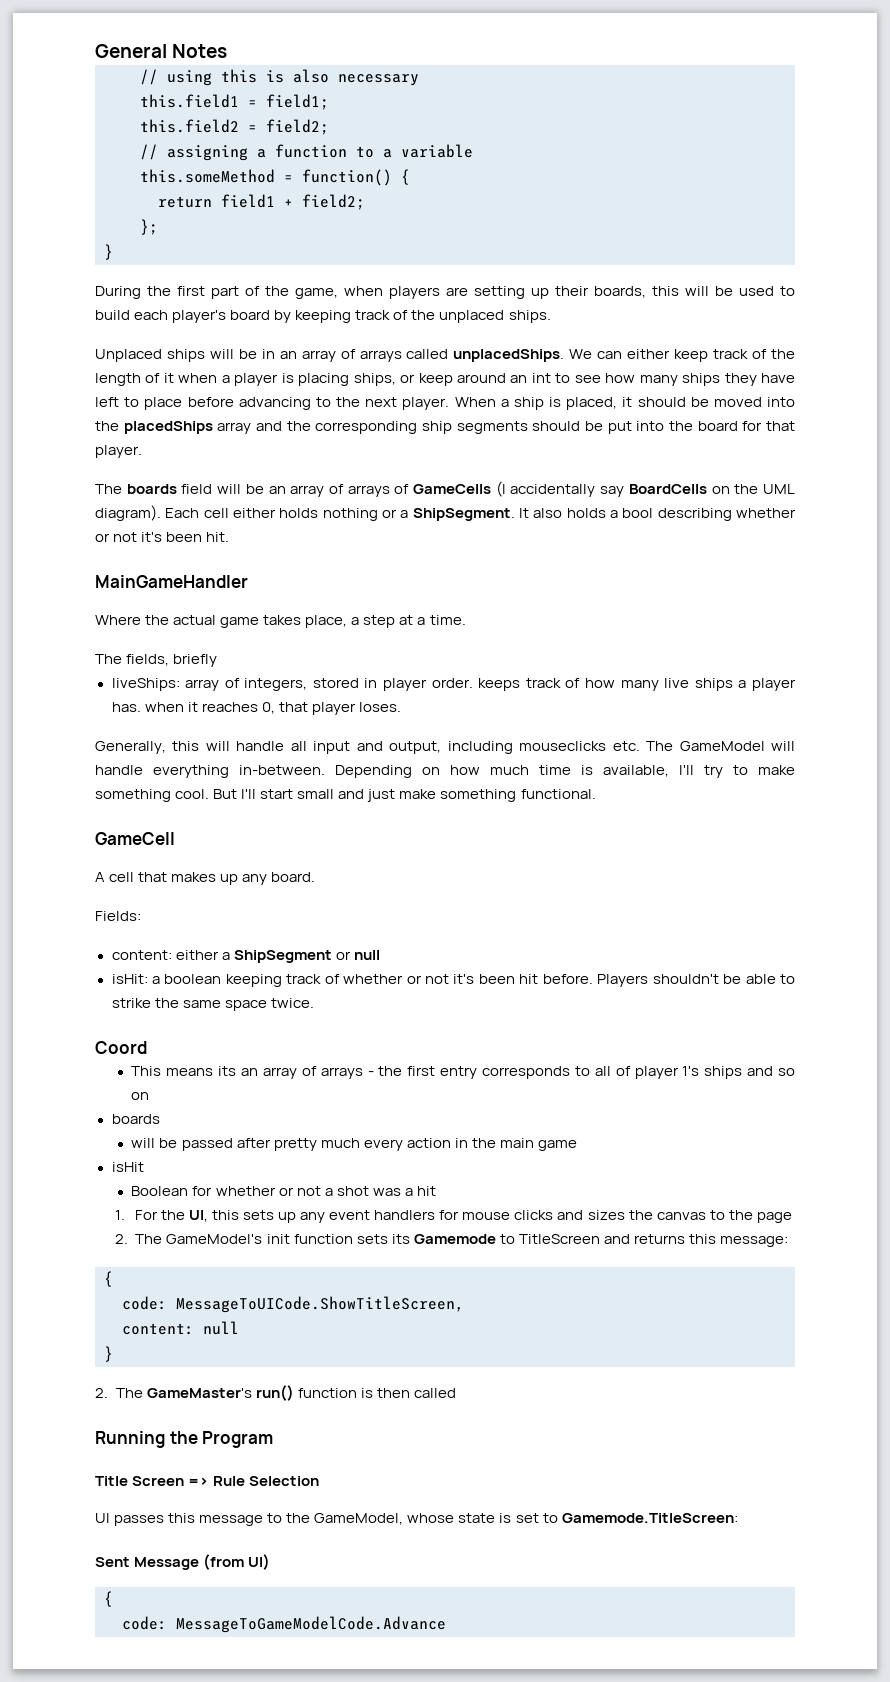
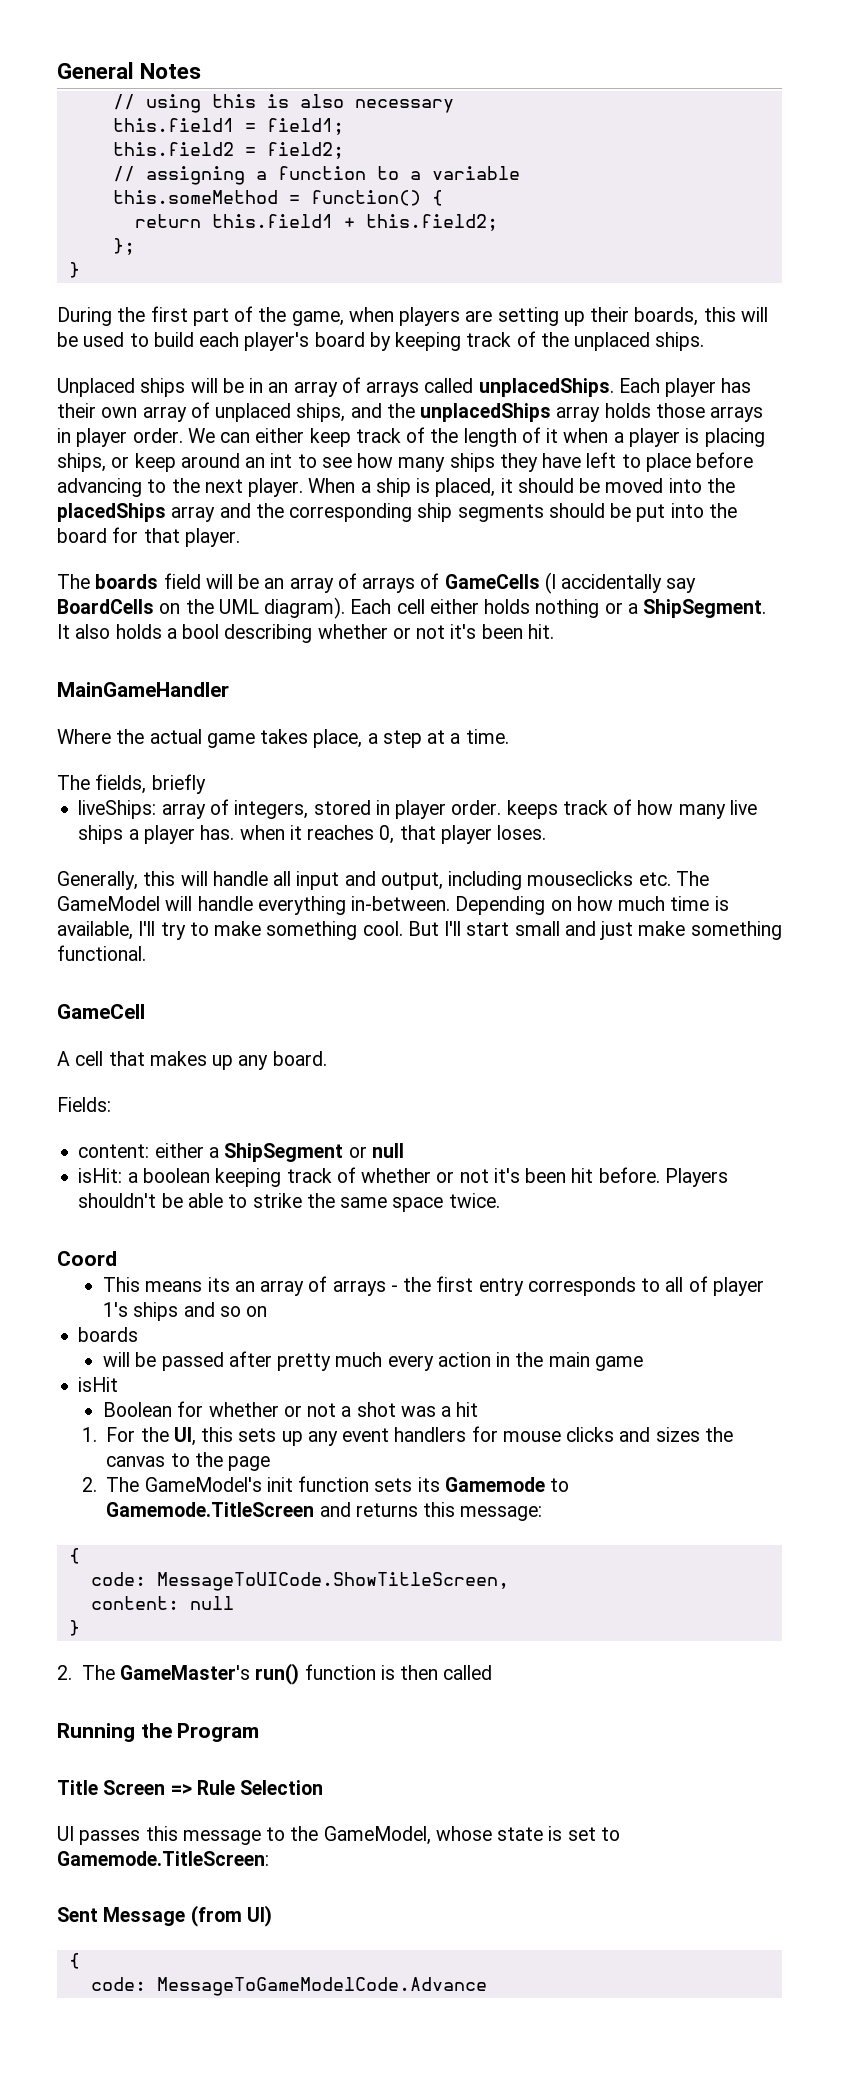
- return field1 + field2;
+ return this.field1 + this.field2;
+ Each player has their own array of unplaced ships, and the unplacedShips array holds those arrays in player order.
- 2. The GameModel's init function sets its Gamemode to TitleScreen and returns this message:
+ 2. The GameModel's init function sets its Gamemode to Gamemode.TitleScreen and returns this message:

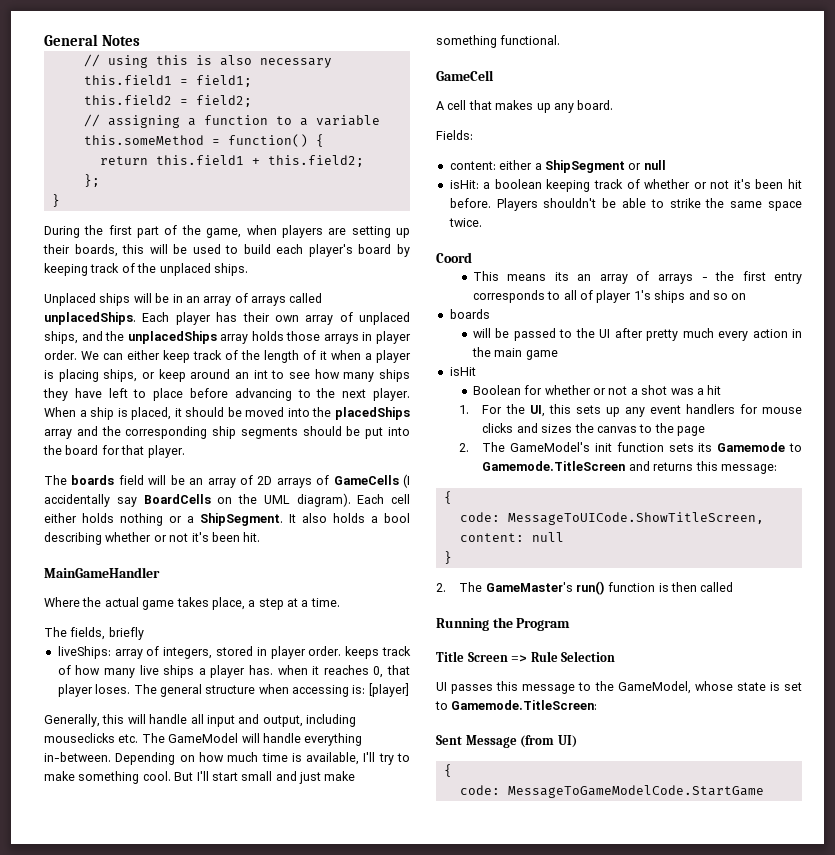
- The boards field will be an array of arrays of GameCells (I accidentally say BoardCells on the UML diagram).
+ The boards field will be an array of 2D arrays of GameCells (I accidentally say BoardCells on the UML diagram).
+ The general structure when accessing is: [player]
- will be passed after pretty much every action in the main game
+ will be passed to the UI after pretty much every action in the main game
- code: MessageToGameModelCode.Advance
+ code: MessageToGameModelCode.StartGame

